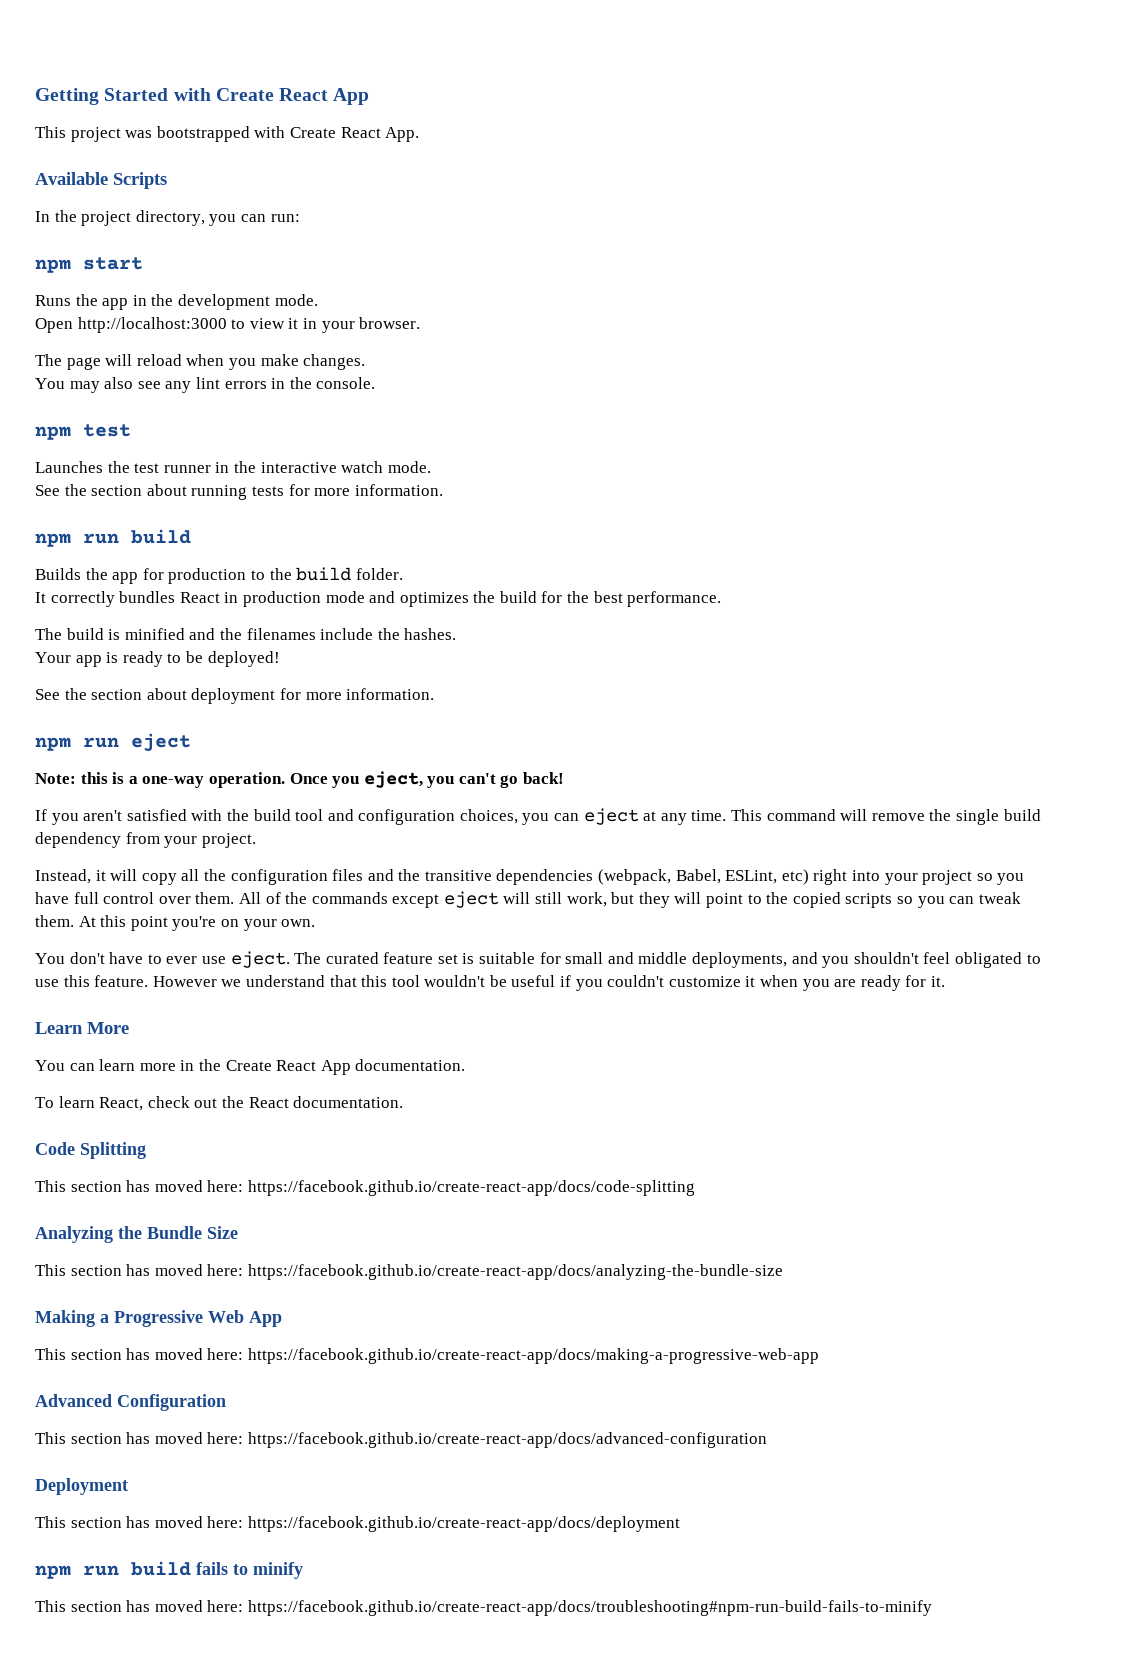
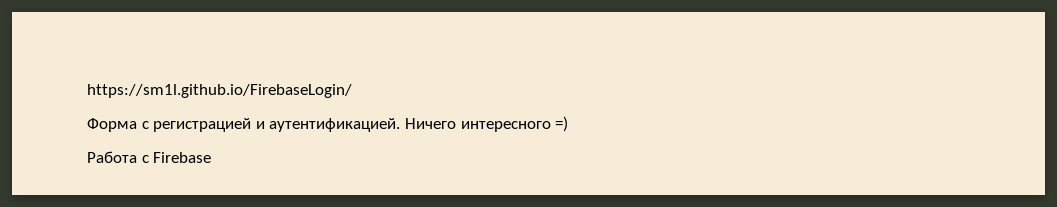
- Getting Started with Create React App
- This project was bootstrapped with Create React App.
- Available Scripts
- In the project directory, you can run:
- npm start
- Runs the app in the development mode.
- Open http://localhost:3000 to view it in your browser.
- The page will reload when you make changes.
- You may also see any lint errors in the console.
- npm test
- Launches the test runner in the interactive watch mode.
- See the section about running tests for more information.
- npm run build
- Builds the app for production to the build folder.
- It correctly bundles React in production mode and optimizes the build for the best performance.
- The build is minified and the filenames include the hashes.
- Your app is ready to be deployed!
- See the section about deployment for more information.
- npm run eject
- Note: this is a one-way operation. Once you eject, you can't go back!
- If you aren't satisfied with the build tool and configuration choices, you can eject at any time. This command will remove the single build dependency from your project.
- Instead, it will copy all the configuration files and the transitive dependencies (webpack, Babel, ESLint, etc) right into your project so you have full control over them. All of the commands except eject will still work, but they will point to the copied scripts so you can tweak them. At this point you're on your own.
- You don't have to ever use eject. The curated feature set is suitable for small and middle deployments, and you shouldn't feel obligated to use this feature. However we understand that this tool wouldn't be useful if you couldn't customize it when you are ready for it.
- Learn More
- You can learn more in the Create React App documentation.
- To learn React, check out the React documentation.
- Code Splitting
- This section has moved here: https://facebook.github.io/create-react-app/docs/code-splitting
- Analyzing the Bundle Size
- This section has moved here: https://facebook.github.io/create-react-app/docs/analyzing-the-bundle-size
- Making a Progressive Web App
- This section has moved here: https://facebook.github.io/create-react-app/docs/making-a-progressive-web-app
- Advanced Configuration
- This section has moved here: https://facebook.github.io/create-react-app/docs/advanced-configuration
- Deployment
- This section has moved here: https://facebook.github.io/create-react-app/docs/deployment
- npm run build fails to minify
- This section has moved here: https://facebook.github.io/create-react-app/docs/troubleshooting#npm-run-build-fails-to-minify
+ https://sm1l.github.io/FirebaseLogin/
+ Форма с регистрацией и аутентификацией. Ничего интересного =)
+ Работа с Firebase

